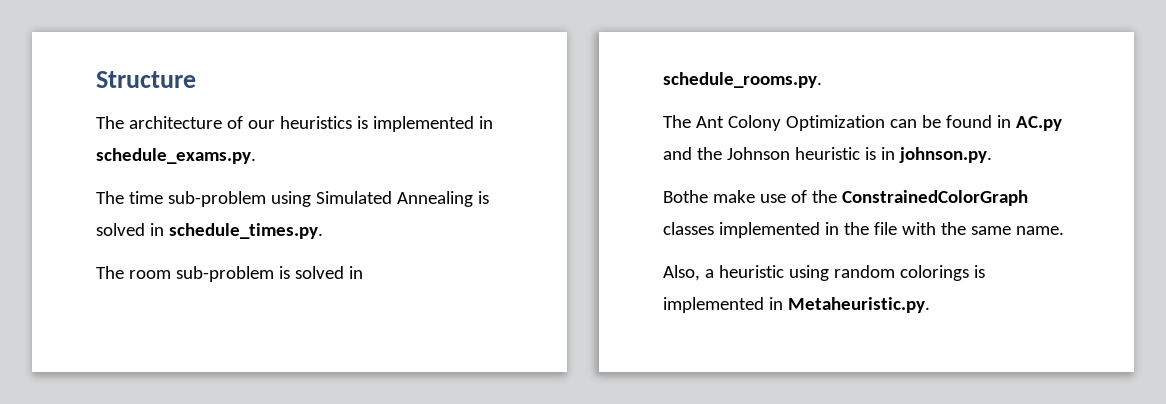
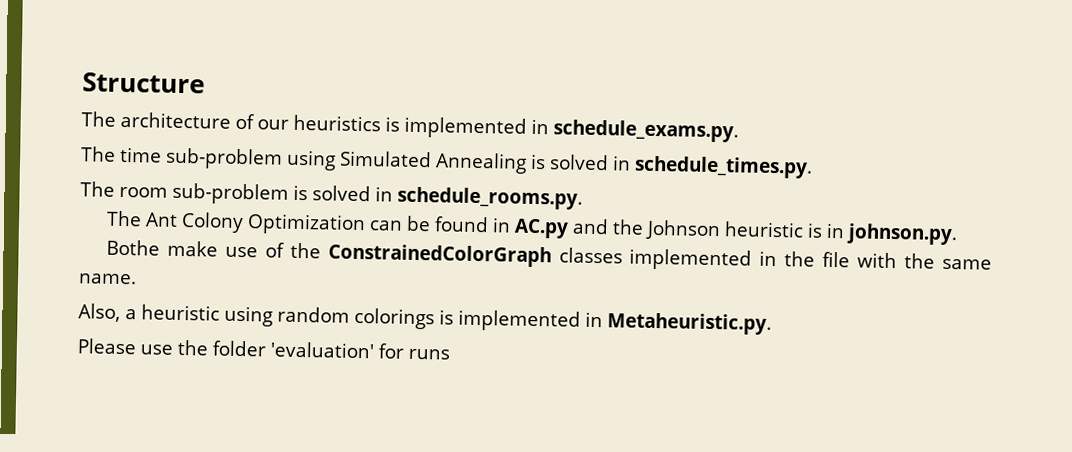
+ Please use the folder 'evaluation' for runs

